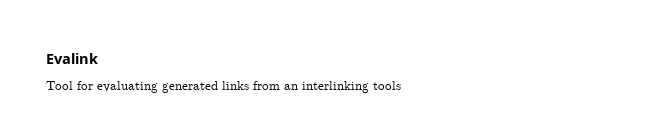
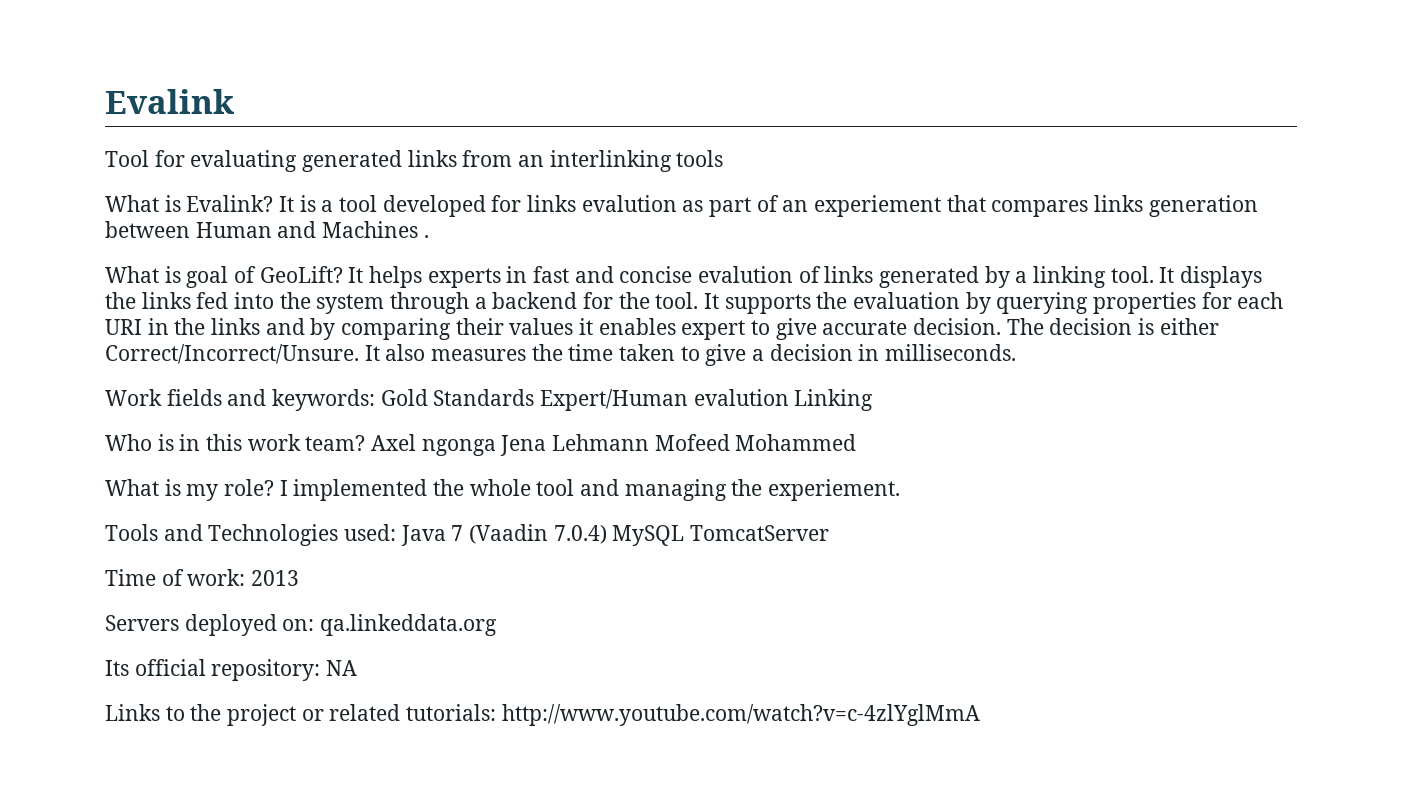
+ What is Evalink? It is a tool developed for links evalution as part of an experiement that compares links generation between Human and Machines .
+ What is goal of GeoLift? It helps experts in fast and concise evalution of links generated by a linking tool. It displays the links fed into the system through a backend for the tool. It supports the evaluation by querying properties for each URI in the links and by comparing their values it enables expert to give accurate decision. The decision is either Correct/Incorrect/Unsure. It also measures the time taken to give a decision in milliseconds.
+ Work fields and keywords: Gold Standards Expert/Human evalution Linking
+ Who is in this work team? Axel ngonga Jena Lehmann Mofeed Mohammed
+ What is my role? I implemented the whole tool and managing the experiement.
+ Tools and Technologies used: Java 7 (Vaadin 7.0.4) MySQL TomcatServer
+ Time of work: 2013
+ Servers deployed on: qa.linkeddata.org
+ Its official repository: NA
+ Links to the project or related tutorials: http://www.youtube.com/watch?v=c-4zlYglMmA

